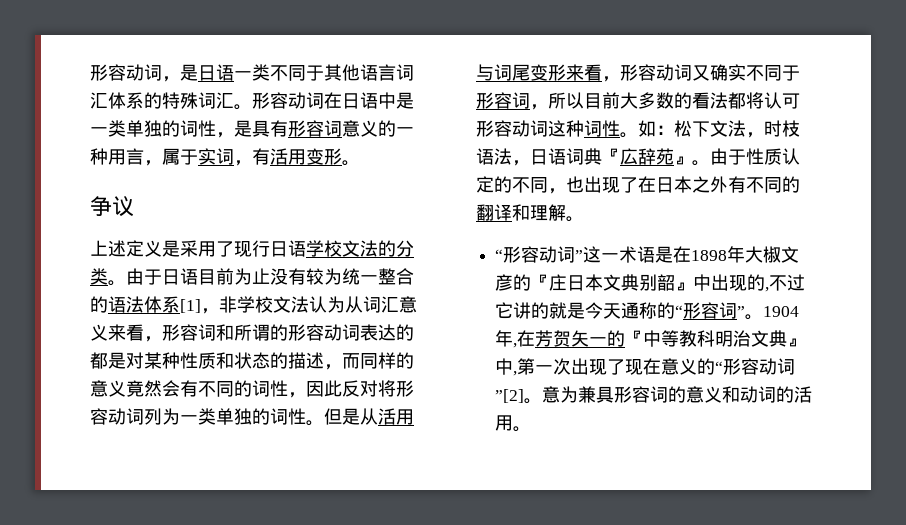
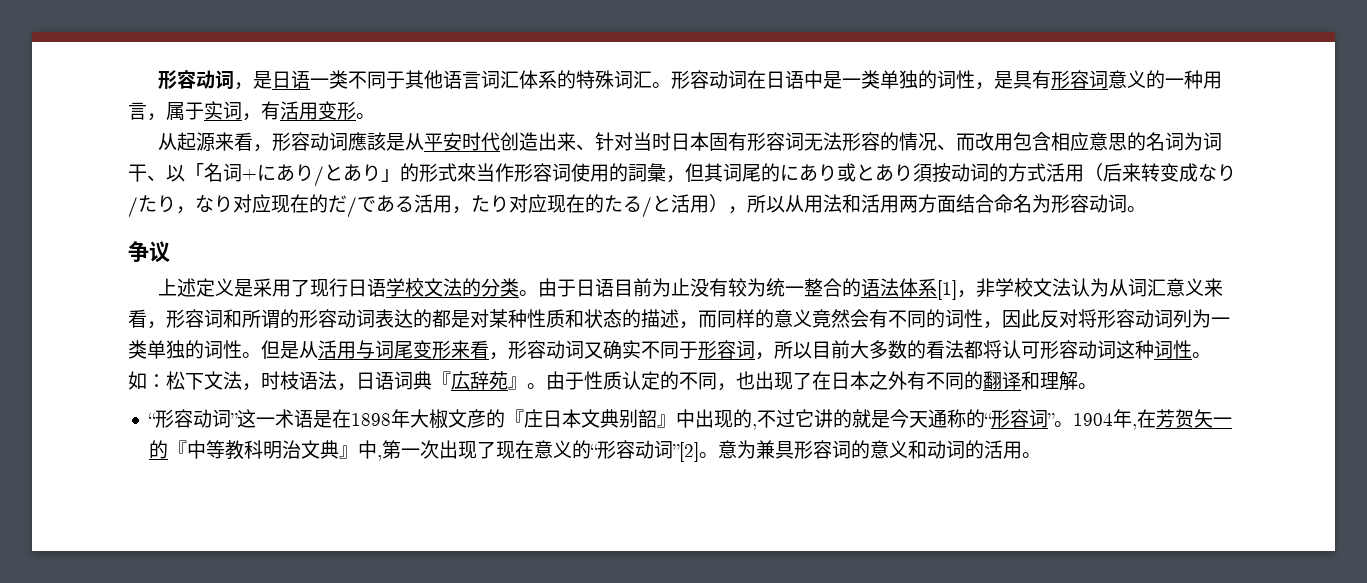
+ 从起源来看，形容动词應該是从平安时代创造出来、针对当时日本固有形容词无法形容的情况、而改用包含相应意思的名词为词干、以「名词+にあり/とあり」的形式來当作形容词使用的詞彙，但其词尾的にあり或とあり須按动词的方式活用（后来转变成なり/たり，なり对应现在的だ/である活用，たり对应现在的たる/と活用），所以从用法和活用两方面结合命名为形容动词。

